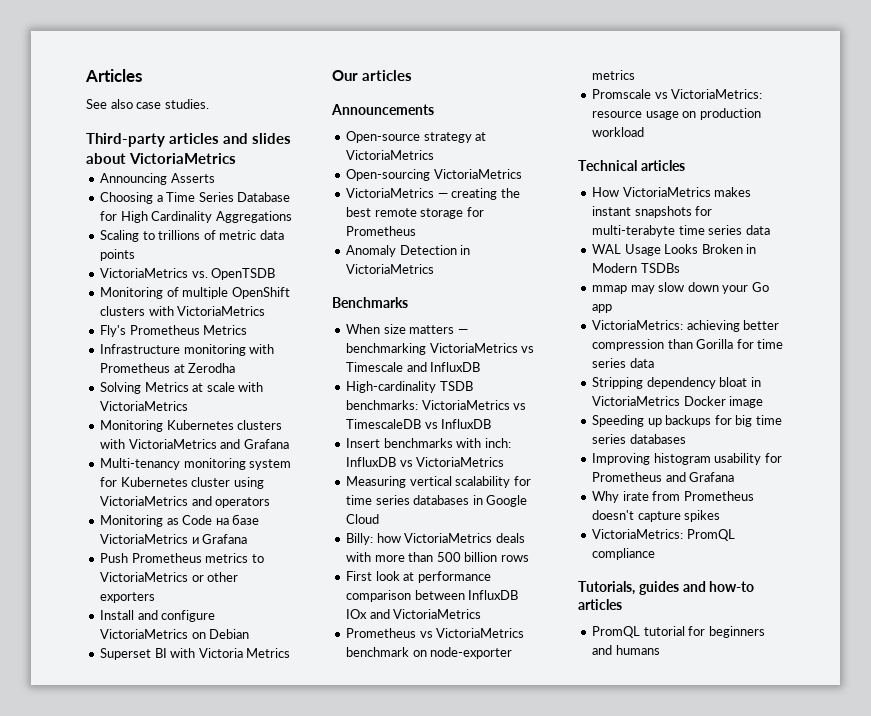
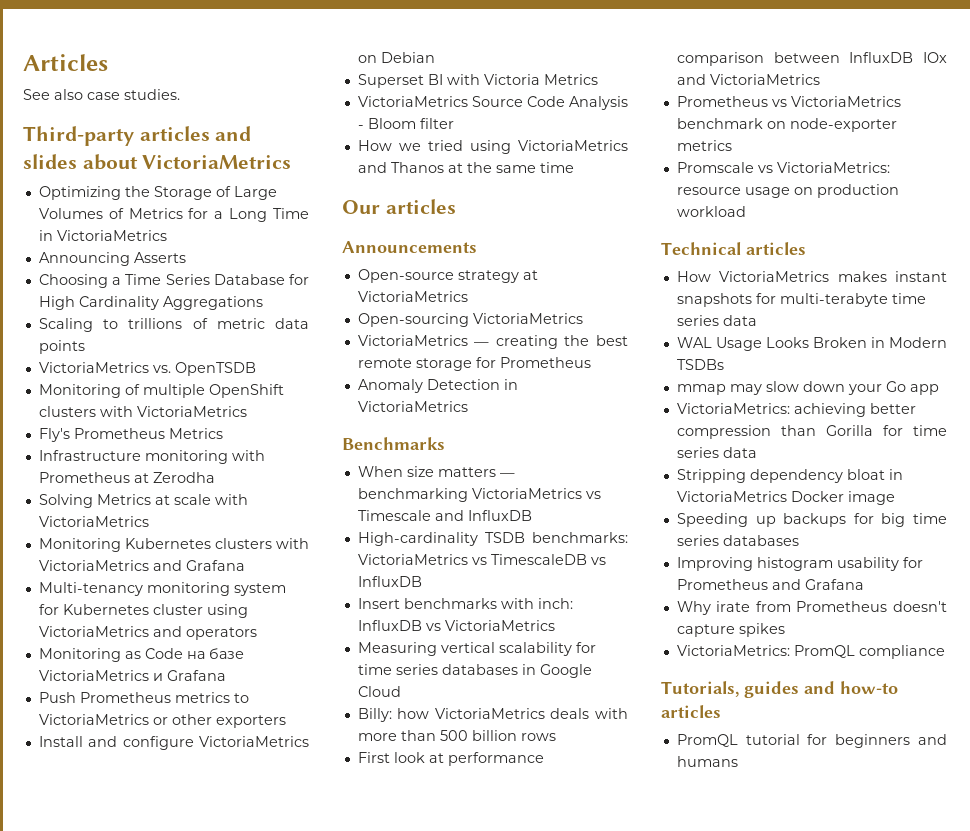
+ Optimizing the Storage of Large Volumes of Metrics for a Long Time in VictoriaMetrics
+ VictoriaMetrics Source Code Analysis - Bloom filter
+ How we tried using VictoriaMetrics and Thanos at the same time

